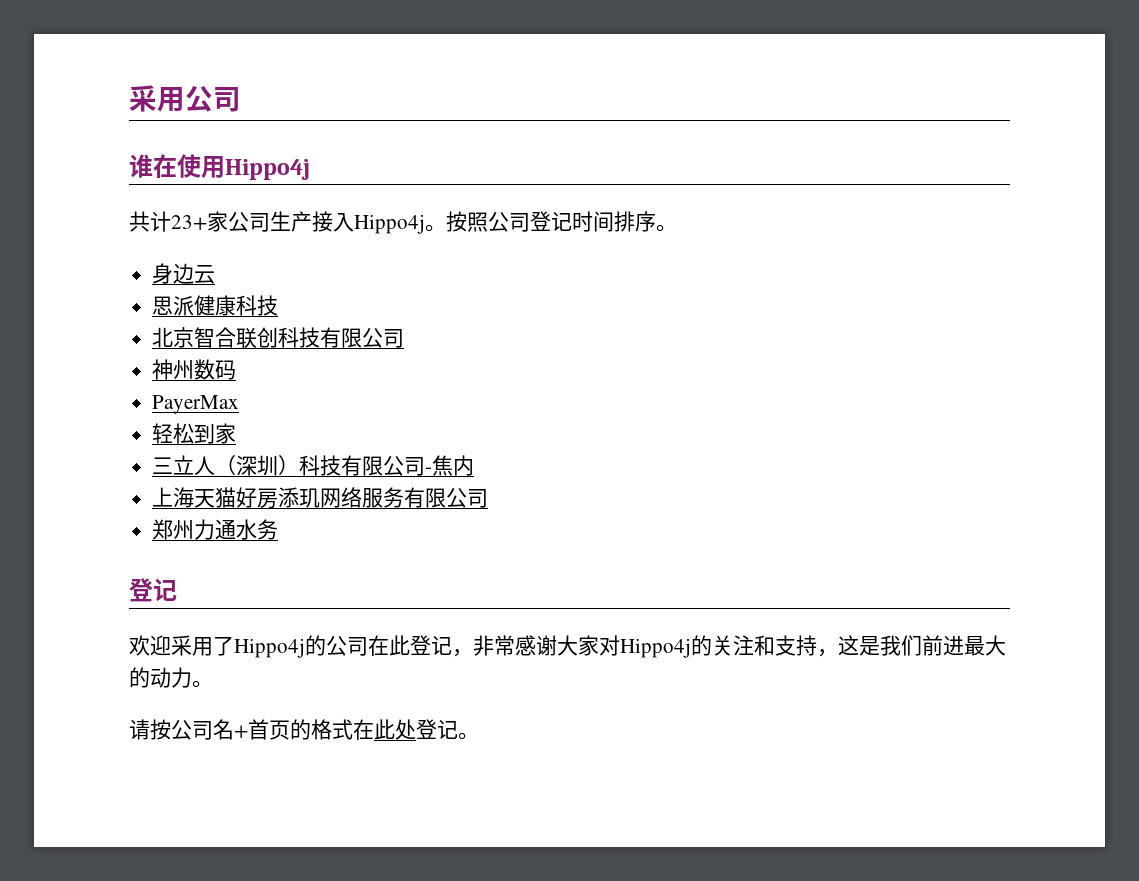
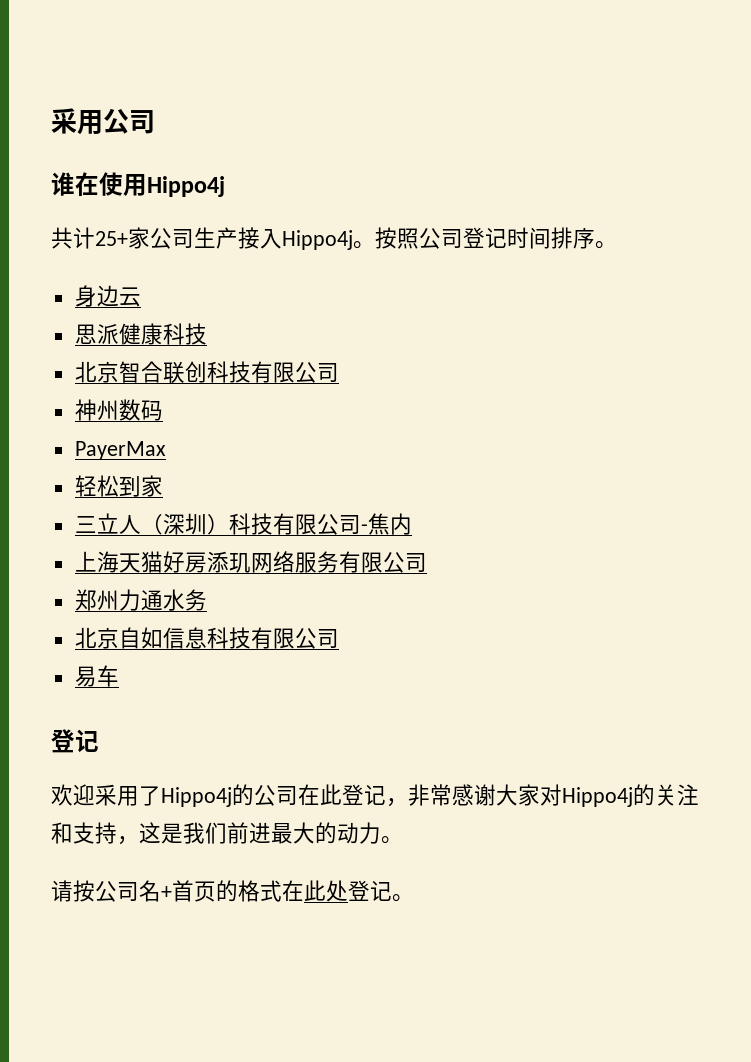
- 共计23+家公司生产接入Hippo4j。
+ 共计25+家公司生产接入Hippo4j。
+ 北京自如信息科技有限公司
+ 易车

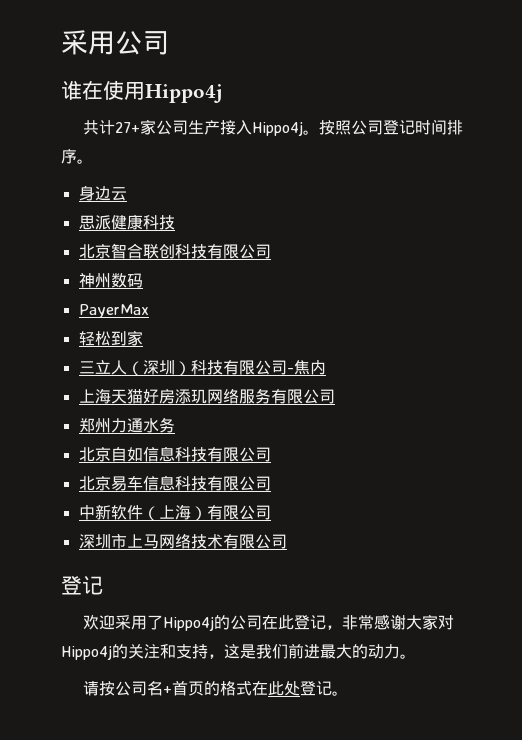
- 共计25+家公司生产接入Hippo4j。
+ 共计27+家公司生产接入Hippo4j。
- 易车
+ 北京易车信息科技有限公司
+ 中新软件（上海）有限公司
+ 深圳市上马网络技术有限公司

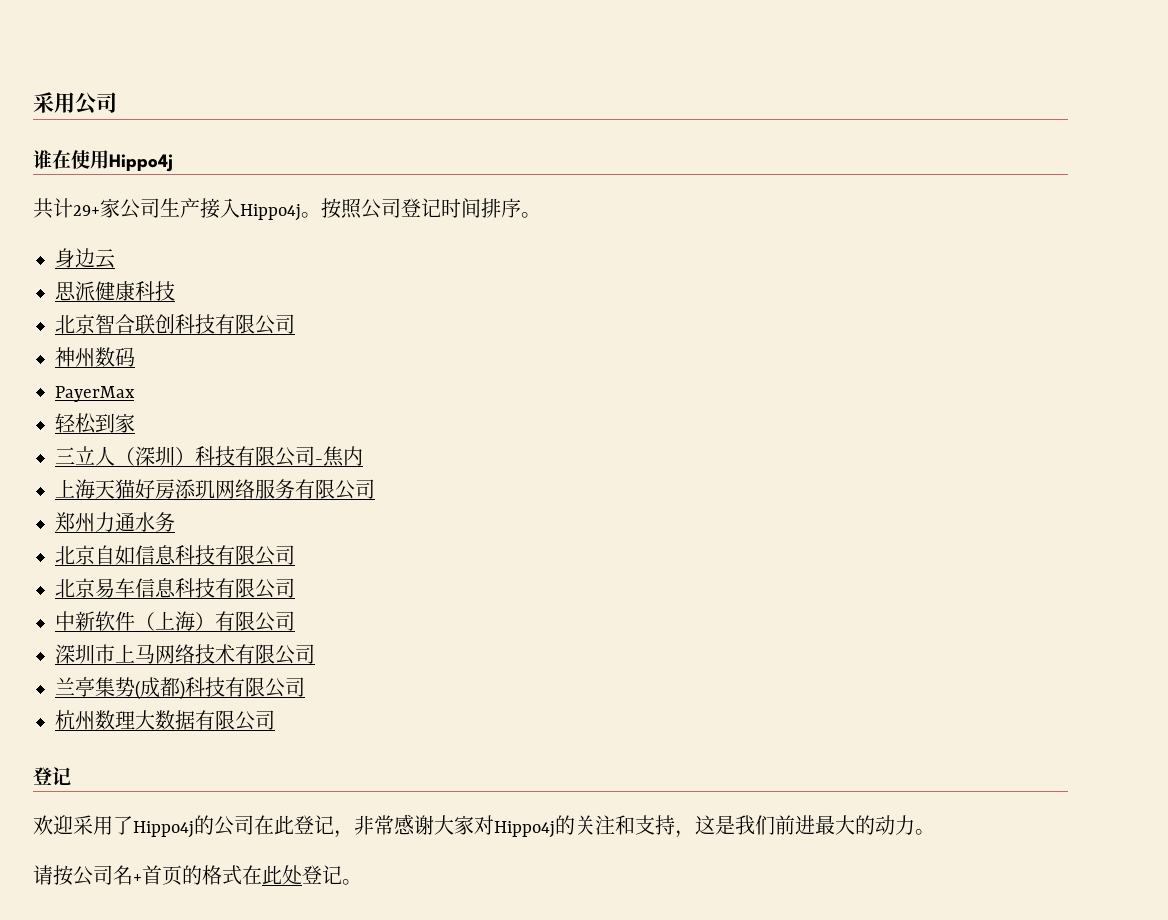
- 共计27+家公司生产接入Hippo4j。
+ 共计29+家公司生产接入Hippo4j。
+ 兰亭集势(成都)科技有限公司
+ 杭州数理大数据有限公司

